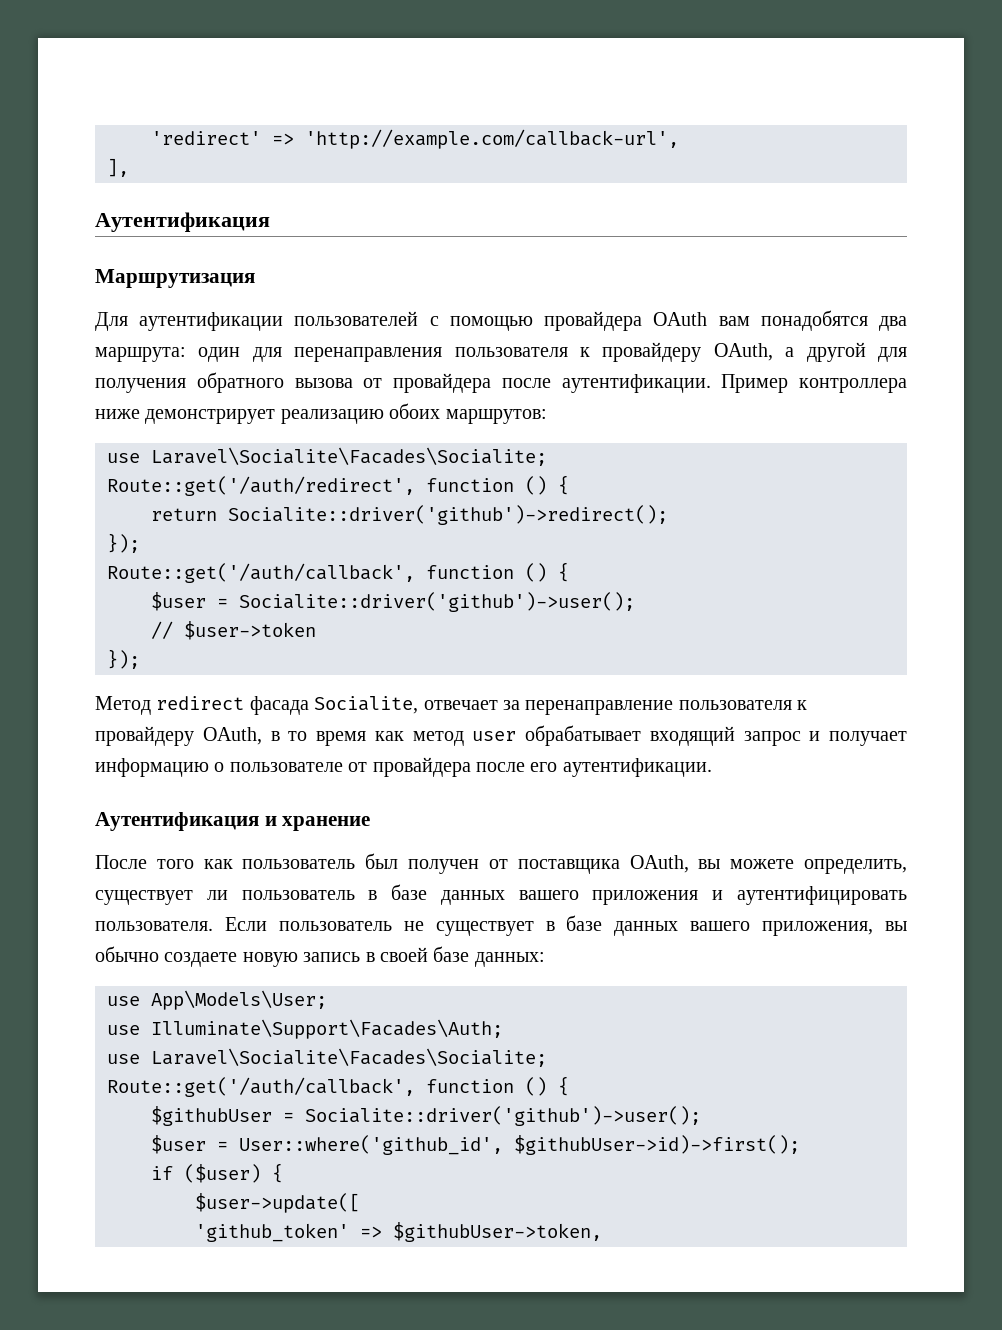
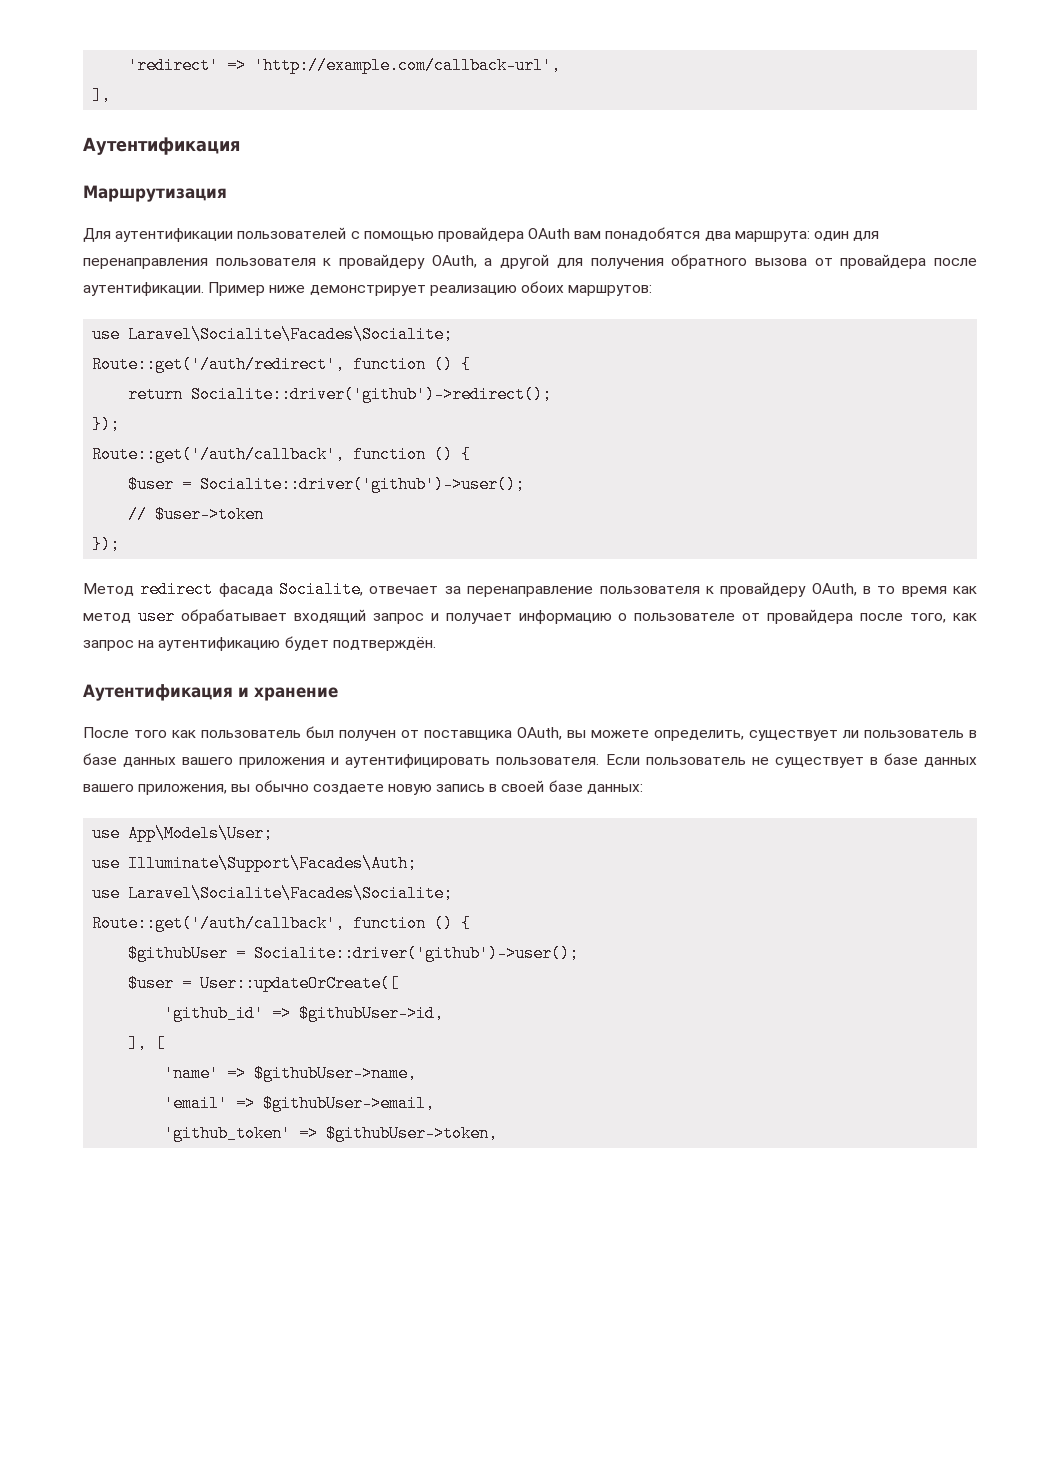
- Пример контроллера ниже демонстрирует реализацию обоих маршрутов:
+ Пример ниже демонстрирует реализацию обоих маршрутов:
- Метод redirect фасада Socialite, отвечает за перенаправление пользователя к провайдеру OAuth, в то время как метод user обрабатывает входящий запрос и получает информацию о пользователе от провайдера после его аутентификации.
+ Метод redirect фасада Socialite, отвечает за перенаправление пользователя к провайдеру OAuth, в то время как метод user обрабатывает входящий запрос и получает информацию о пользователе от провайдера после того, как запрос на аутентификацию будет подтверждён.
- $user = User::where('github_id', $githubUser->id)->first();
- if ($user) {
- $user->update([
+ $user = User::updateOrCreate([
+ 'github_id' => $githubUser->id,
+ ], [
+ 'name' => $githubUser->name,
+ 'email' => $githubUser->email,

